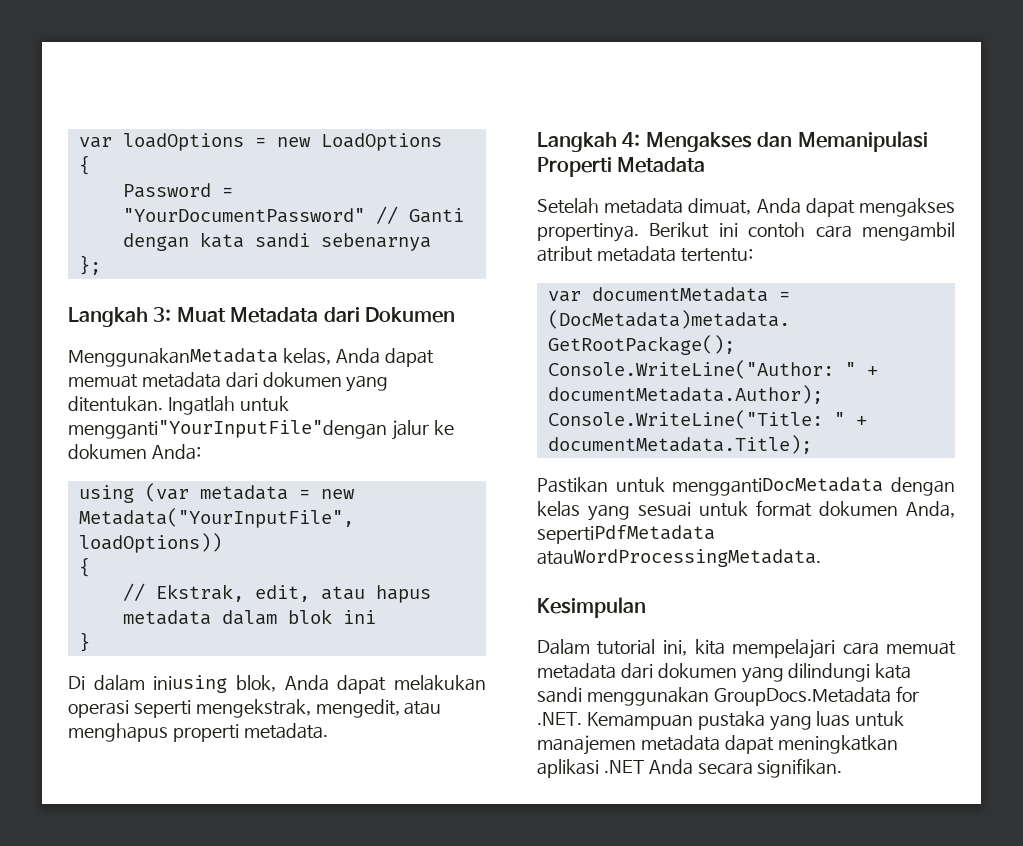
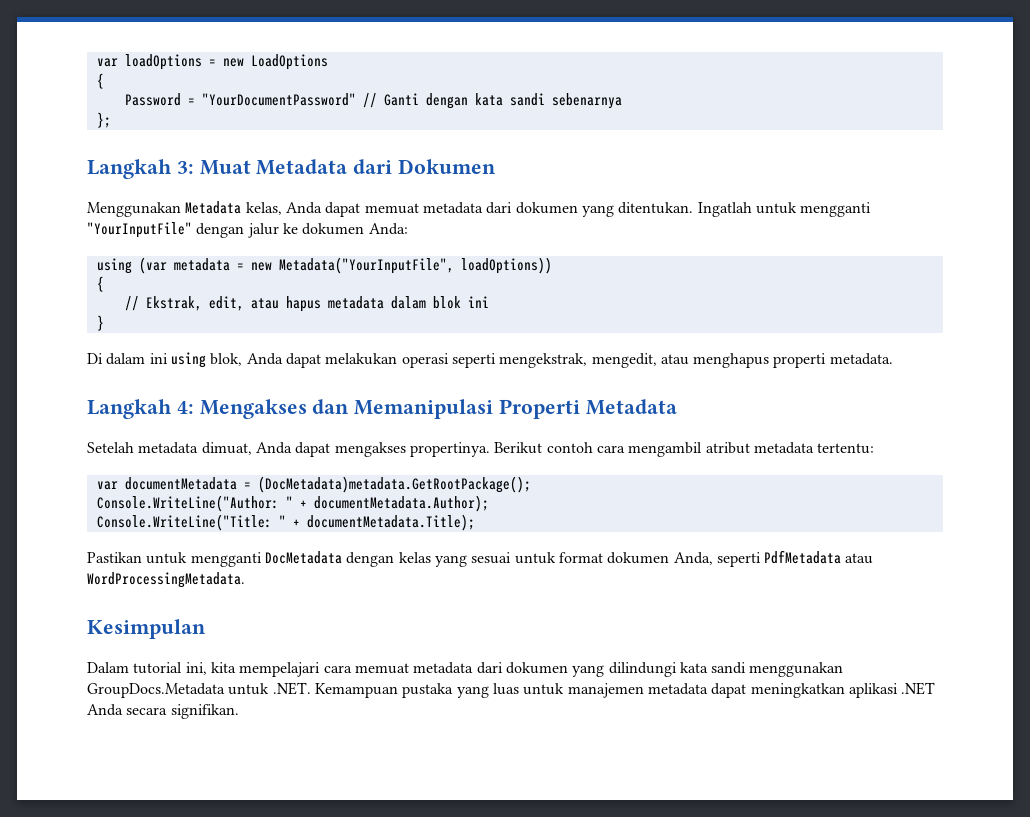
- MenggunakanMetadata kelas, Anda dapat memuat metadata dari dokumen yang ditentukan.
+ Menggunakan Metadata kelas, Anda dapat memuat metadata dari dokumen yang ditentukan.
- Ingatlah untuk mengganti"YourInputFile"dengan jalur ke dokumen Anda:
+ Ingatlah untuk mengganti "YourInputFile" dengan jalur ke dokumen Anda:
- Di dalam iniusing blok, Anda dapat melakukan operasi seperti mengekstrak, mengedit, atau menghapus properti metadata.
+ Di dalam ini using blok, Anda dapat melakukan operasi seperti mengekstrak, mengedit, atau menghapus properti metadata.
- Berikut ini contoh cara mengambil atribut metadata tertentu:
+ Berikut contoh cara mengambil atribut metadata tertentu:
- Pastikan untuk menggantiDocMetadata dengan kelas yang sesuai untuk format dokumen Anda, sepertiPdfMetadata atauWordProcessingMetadata.
+ Pastikan untuk mengganti DocMetadata dengan kelas yang sesuai untuk format dokumen Anda, seperti PdfMetadata atau WordProcessingMetadata.
- Dalam tutorial ini, kita mempelajari cara memuat metadata dari dokumen yang dilindungi kata sandi menggunakan GroupDocs.Metadata for .NET. Kemampuan pustaka yang luas untuk manajemen metadata dapat meningkatkan aplikasi .NET Anda secara signifikan.
+ Dalam tutorial ini, kita mempelajari cara memuat metadata dari dokumen yang dilindungi kata sandi menggunakan GroupDocs.Metadata untuk .NET. Kemampuan pustaka yang luas untuk manajemen metadata dapat meningkatkan aplikasi .NET Anda secara signifikan.

